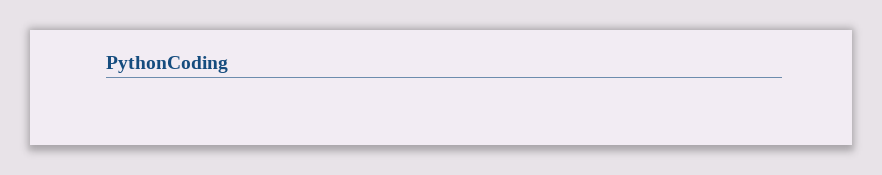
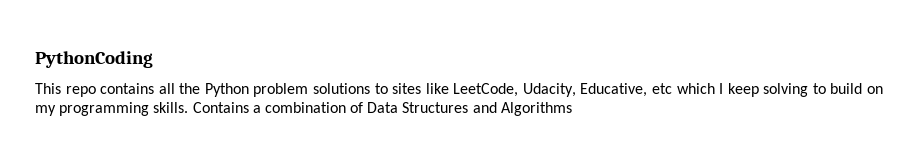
+ This repo contains all the Python problem solutions to sites like LeetCode, Udacity, Educative, etc which I keep solving to build on my programming skills. Contains a combination of Data Structures and Algorithms

